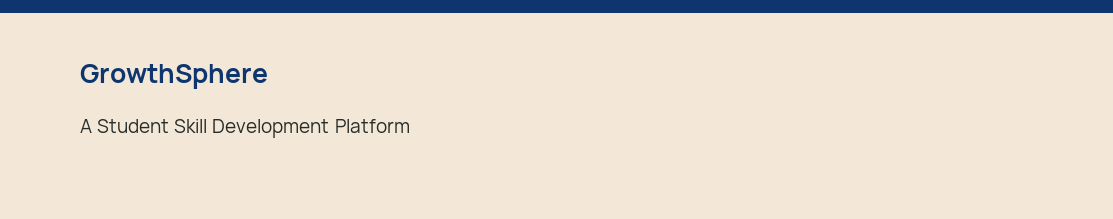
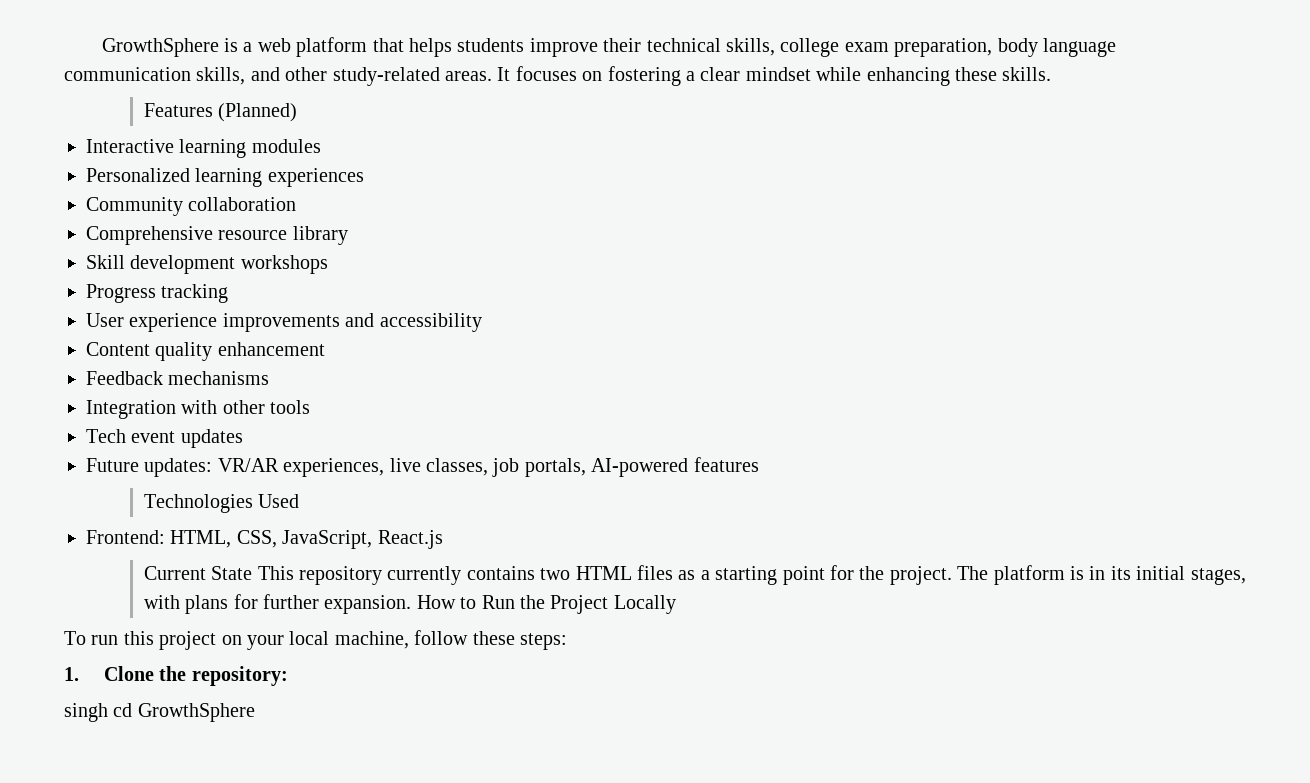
- GrowthSphere
- A Student Skill Development Platform
+ GrowthSphere is a web platform that helps students improve their technical skills, college exam preparation, body language communication skills, and other study-related areas. It focuses on fostering a clear mindset while enhancing these skills.
+ Features (Planned)
+ Interactive learning modules
+ Personalized learning experiences
+ Community collaboration
+ Comprehensive resource library
+ Skill development workshops
+ Progress tracking
+ User experience improvements and accessibility
+ Content quality enhancement
+ Feedback mechanisms
+ Integration with other tools
+ Tech event updates
+ Future updates: VR/AR experiences, live classes, job portals, AI-powered features
+ Technologies Used
+ Frontend: HTML, CSS, JavaScript, React.js
+ Current State This repository currently contains two HTML files as a starting point for the project. The platform is in its initial stages, with plans for further expansion. How to Run the Project Locally
+ To run this project on your local machine, follow these steps:
+ 1. Clone the repository:
+ singh cd GrowthSphere

